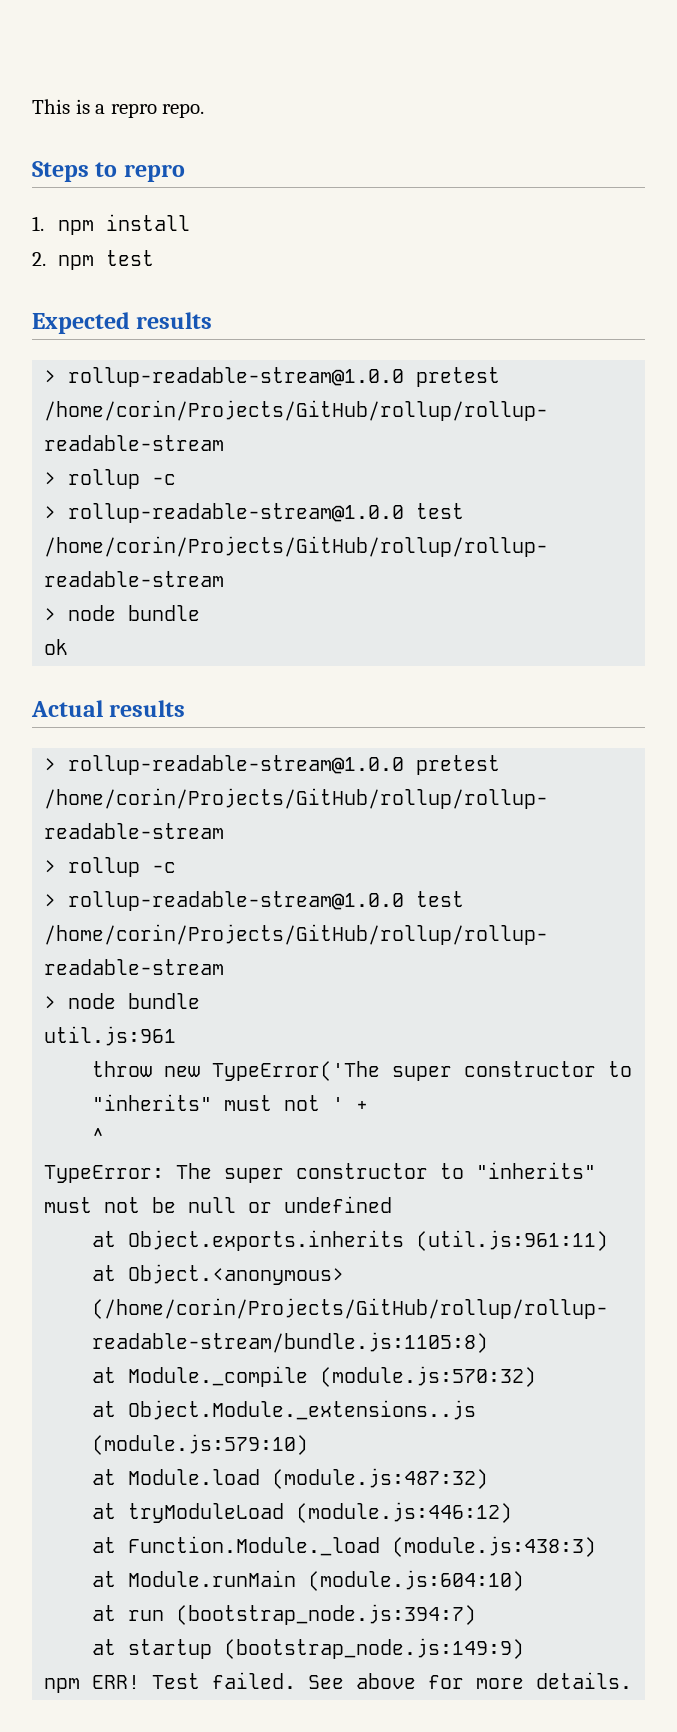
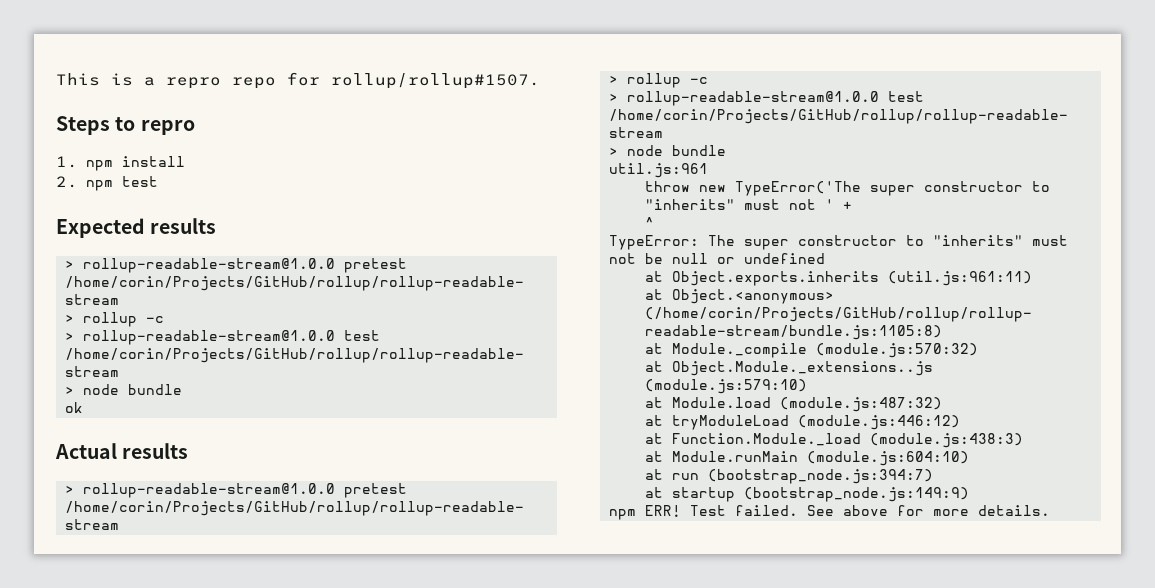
- This is a repro repo.
+ This is a repro repo for rollup/rollup#1507.

